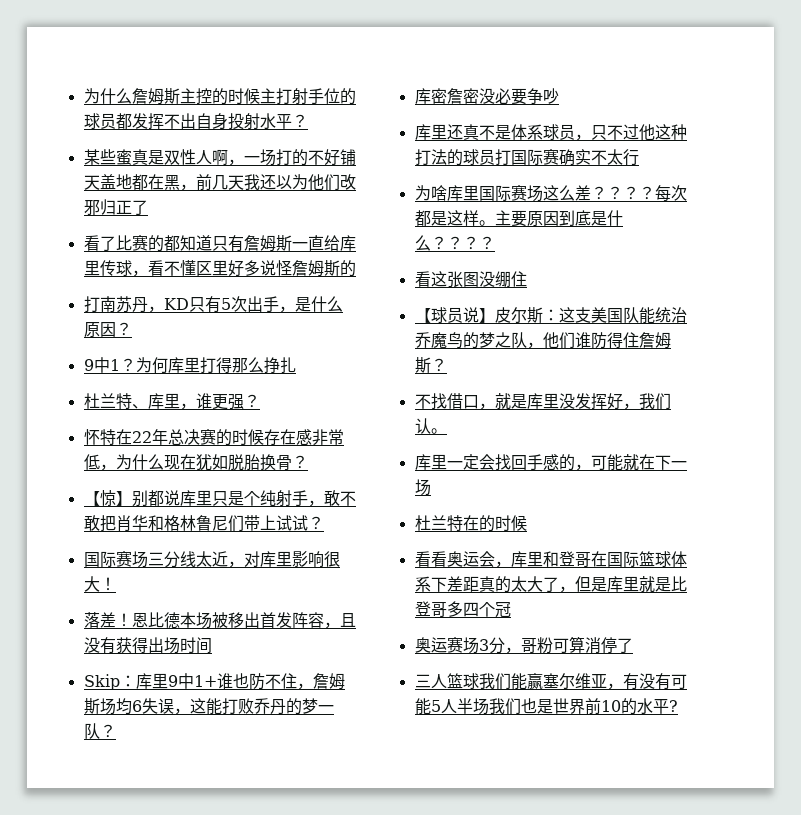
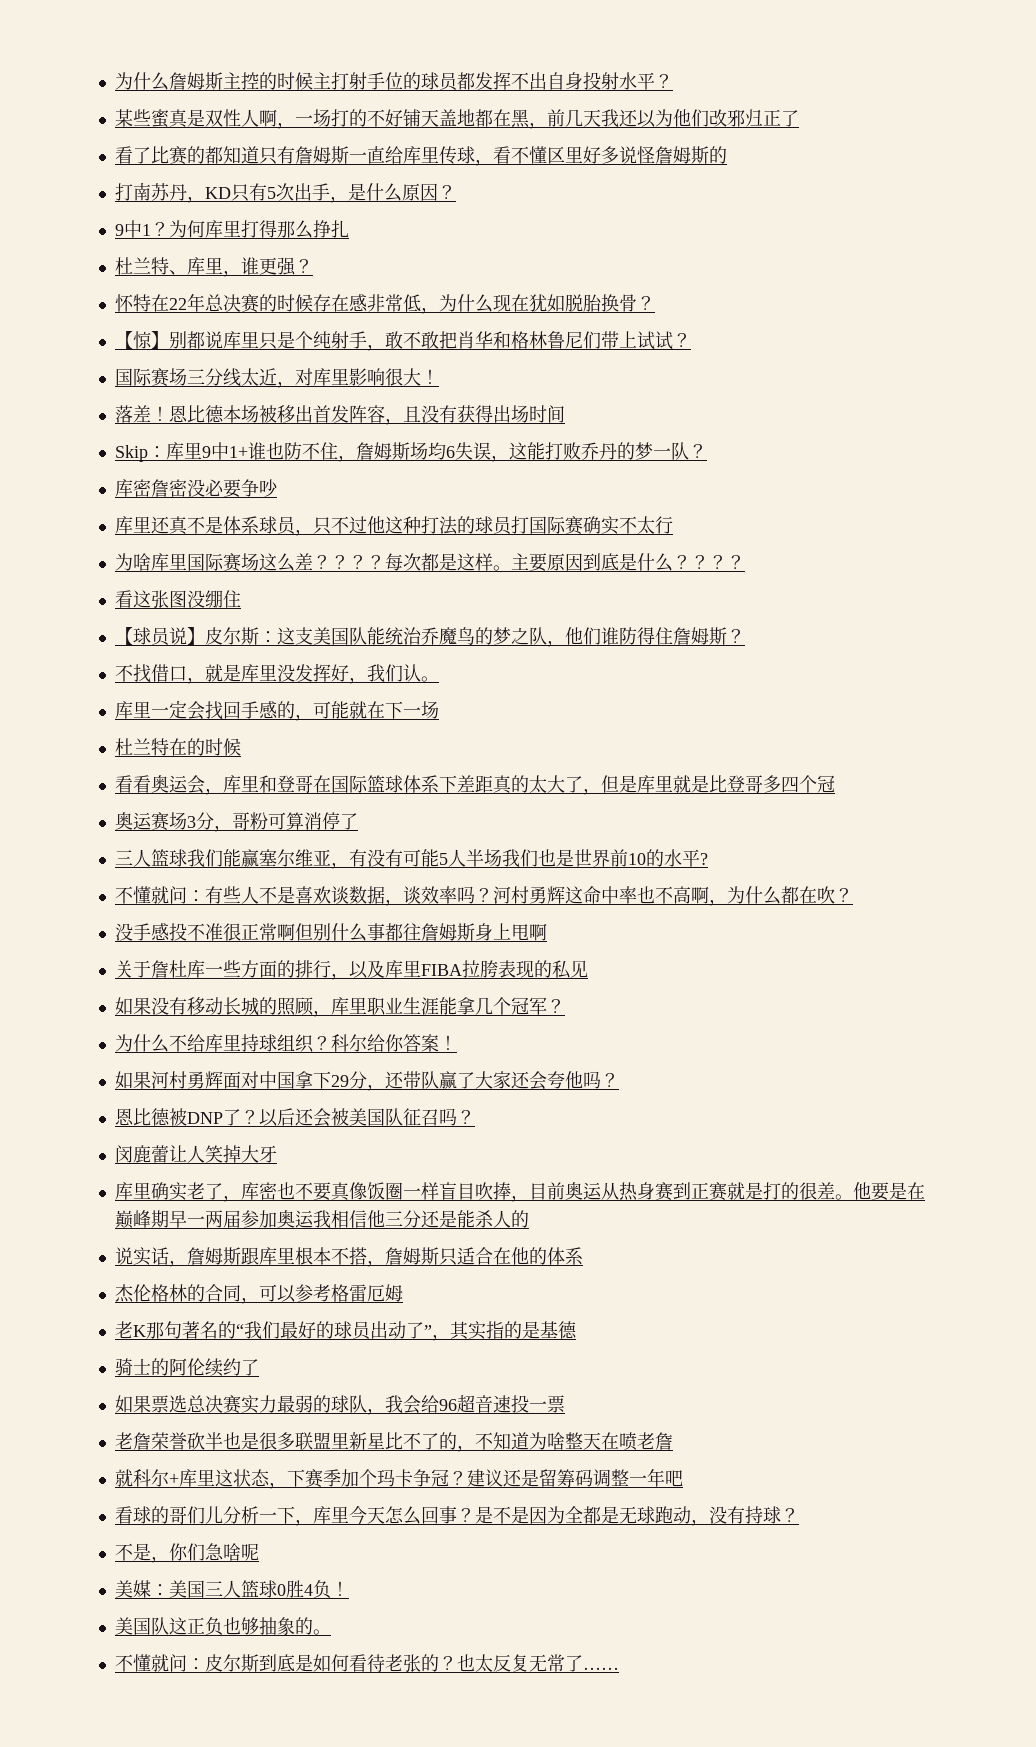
+ 不懂就问：有些人不是喜欢谈数据，谈效率吗？河村勇辉这命中率也不高啊，为什么都在吹？
+ 没手感投不准很正常啊但别什么事都往詹姆斯身上甩啊
+ 关于詹杜库一些方面的排行，以及库里FIBA拉胯表现的私见
+ 如果没有移动长城的照顾，库里职业生涯能拿几个冠军？
+ 为什么不给库里持球组织？科尔给你答案！
+ 如果河村勇辉面对中国拿下29分，还带队赢了大家还会夸他吗？
+ 恩比德被DNP了？以后还会被美国队征召吗？
+ 闵鹿蕾让人笑掉大牙
+ 库里确实老了，库密也不要真像饭圈一样盲目吹捧，目前奥运从热身赛到正赛就是打的很差。他要是在巅峰期早一两届参加奥运我相信他三分还是能杀人的
+ 说实话，詹姆斯跟库里根本不搭，詹姆斯只适合在他的体系
+ 杰伦格林的合同，可以参考格雷厄姆
+ 老K那句著名的“我们最好的球员出动了”，其实指的是基德
+ 骑士的阿伦续约了
+ 如果票选总决赛实力最弱的球队，我会给96超音速投一票
+ 老詹荣誉砍半也是很多联盟里新星比不了的，不知道为啥整天在喷老詹
+ 就科尔+库里这状态，下赛季加个玛卡争冠？建议还是留筹码调整一年吧
+ 看球的哥们儿分析一下，库里今天怎么回事？是不是因为全都是无球跑动，没有持球？
+ 不是，你们急啥呢
+ 美媒：美国三人篮球0胜4负！
+ 美国队这正负也够抽象的。
+ 不懂就问：皮尔斯到底是如何看待老张的？也太反复无常了……

